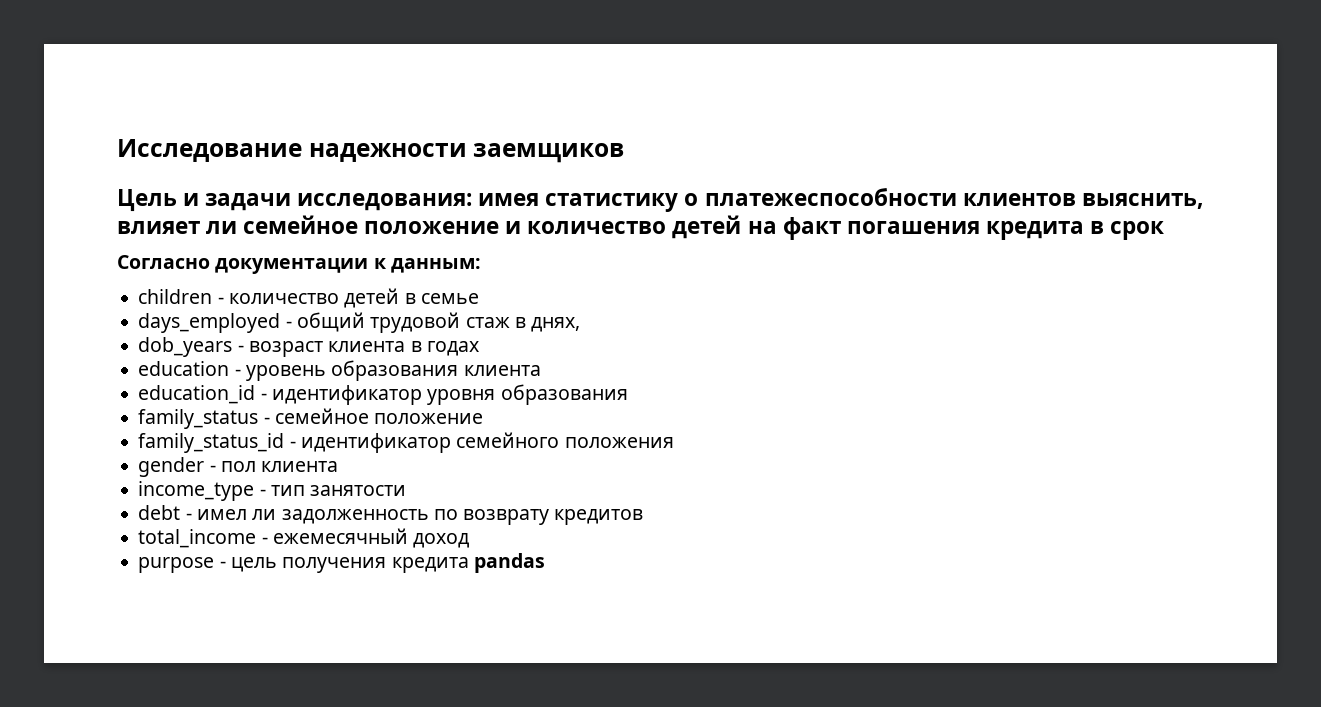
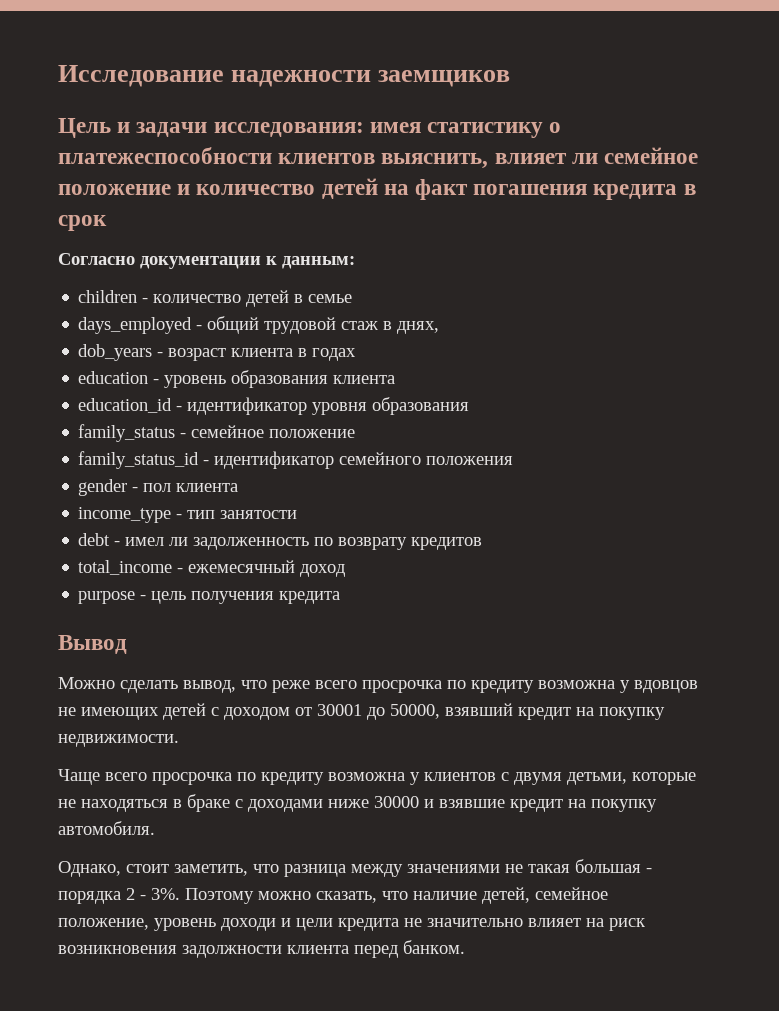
- purpose - цель получения кредита pandas
+ purpose - цель получения кредита
+ Вывод
+ Можно сделать вывод, что реже всего просрочка по кредиту возможна у вдовцов не имеющих детей с доходом от 30001 до 50000, взявший кредит на покупку недвижимости.
+ Чаще всего просрочка по кредиту возможна у клиентов с двумя детьми, которые не находяться в браке с доходами ниже 30000 и взявшие кредит на покупку автомобиля.
+ Однако, стоит заметить, что разница между значениями не такая большая - порядка 2 - 3%. Поэтому можно сказать, что наличие детей, семейное положение, уровень доходи и цели кредита не значительно влияет на риск возникновения задолжности клиента перед банком.

